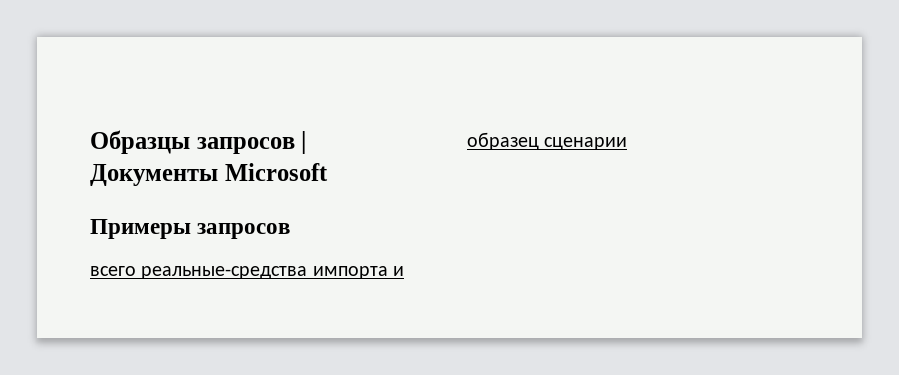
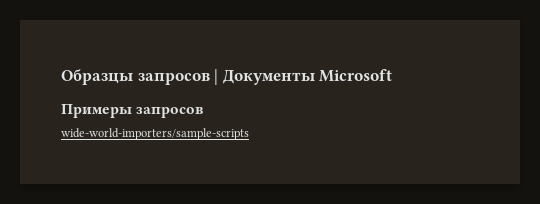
- всего реальные-средства импорта и образец сценарии
+ wide-world-importers/sample-scripts

